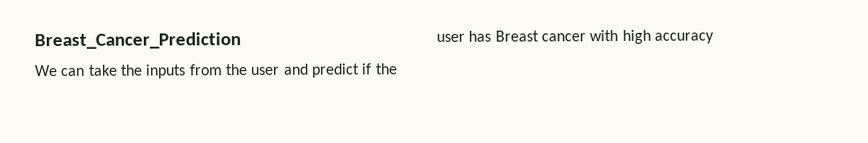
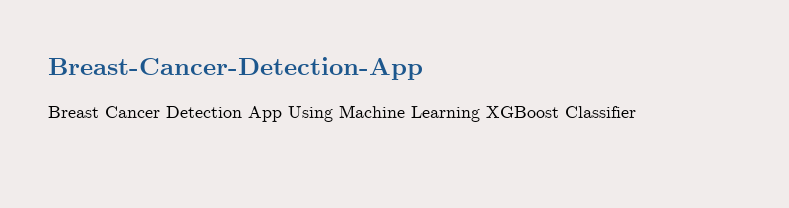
- Breast_Cancer_Prediction
- We can take the inputs from the user and predict if the user has Breast cancer with high accuracy
+ Breast-Cancer-Detection-App
+ Breast Cancer Detection App Using Machine Learning XGBoost Classifier

